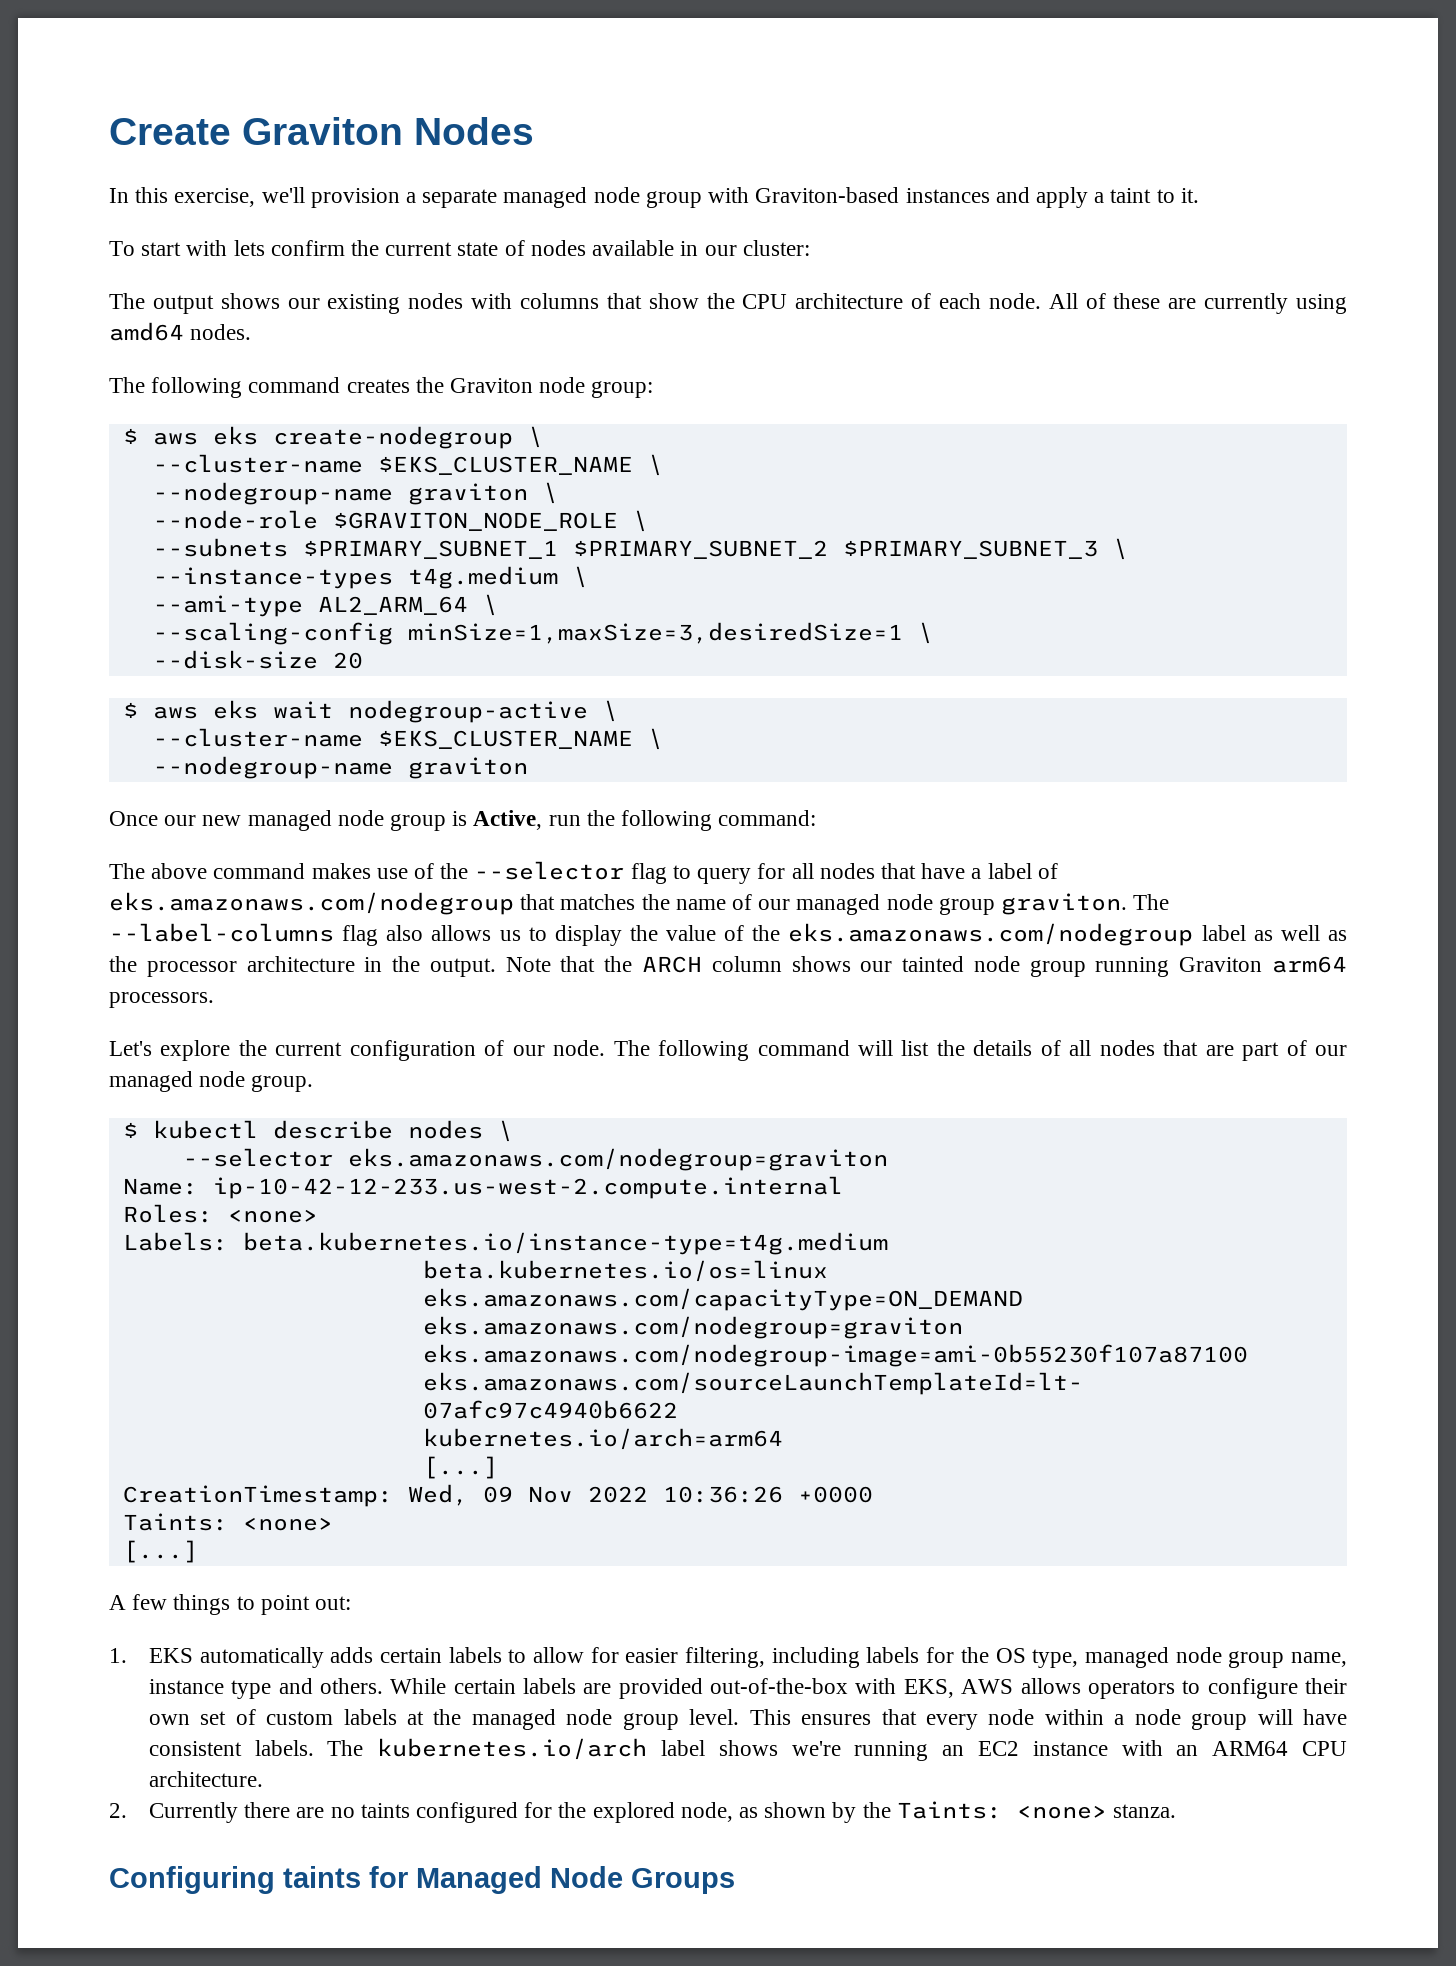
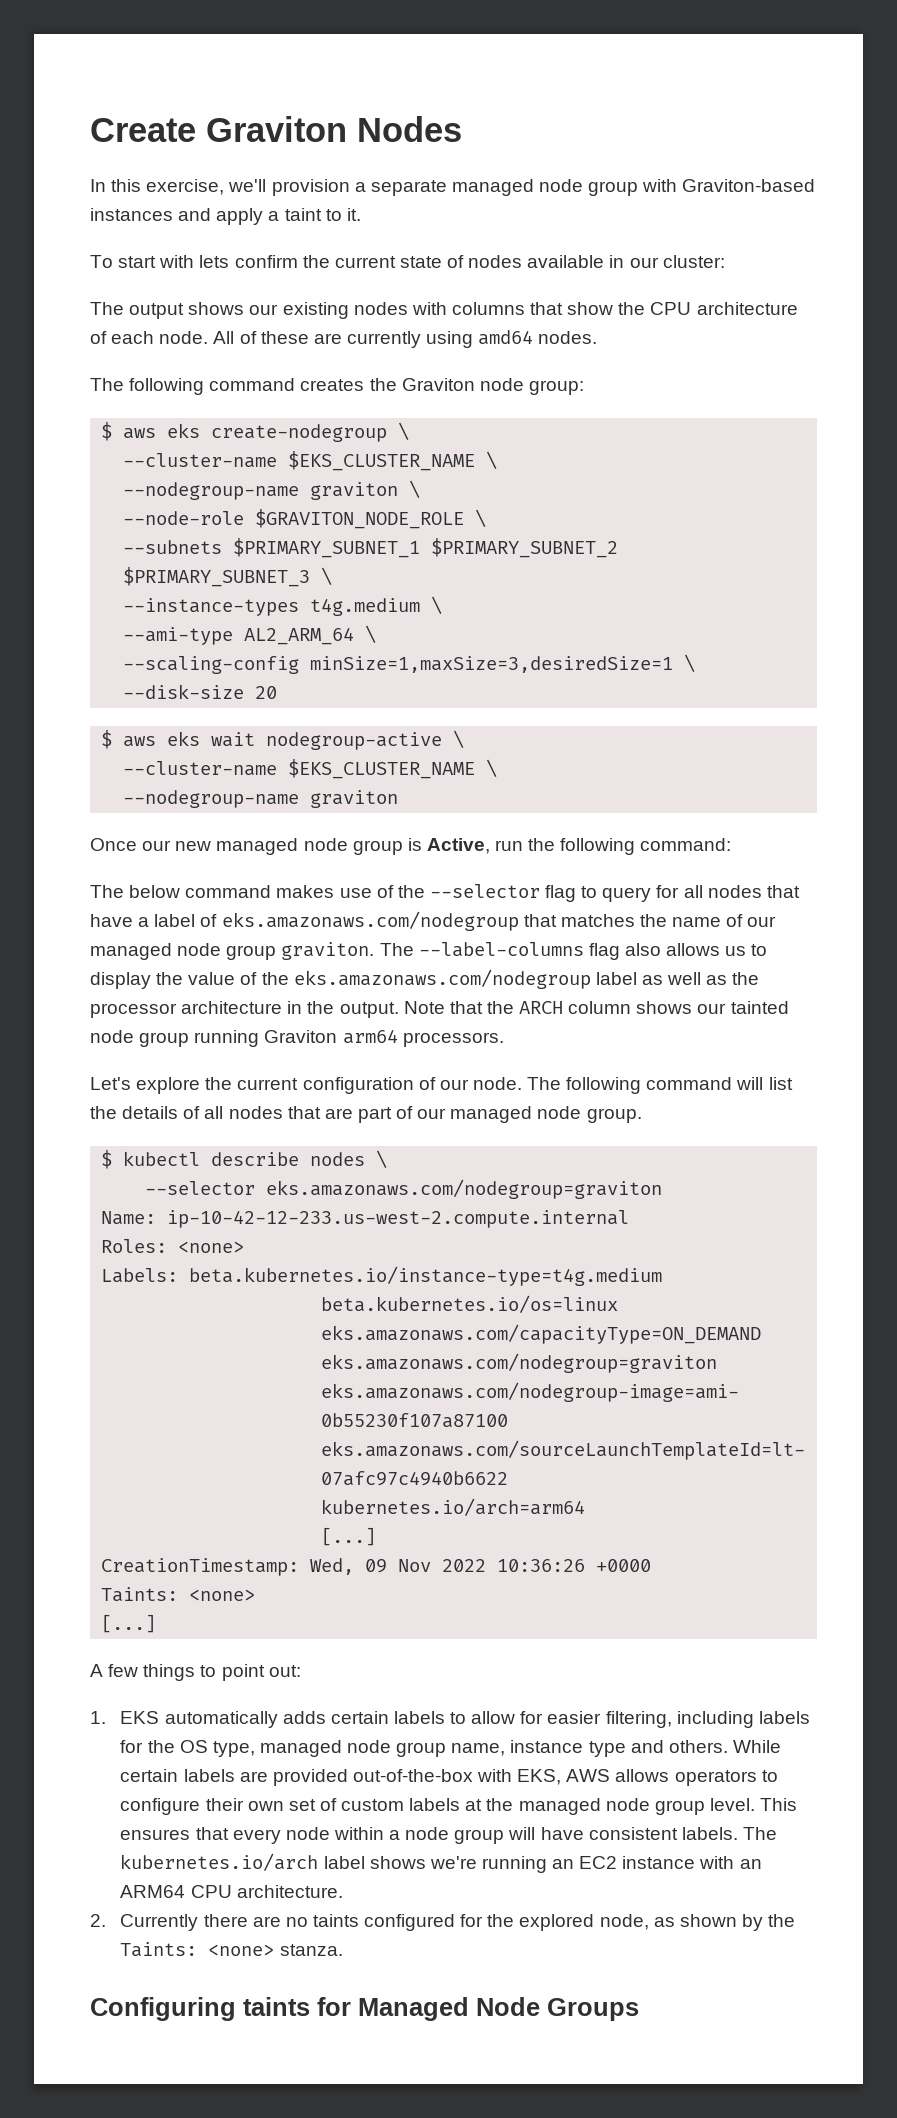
- The above command makes use of the --selector flag to query for all nodes that have a label of eks.amazonaws.com/nodegroup that matches the name of our managed node group graviton.
+ The below command makes use of the --selector flag to query for all nodes that have a label of eks.amazonaws.com/nodegroup that matches the name of our managed node group graviton.

